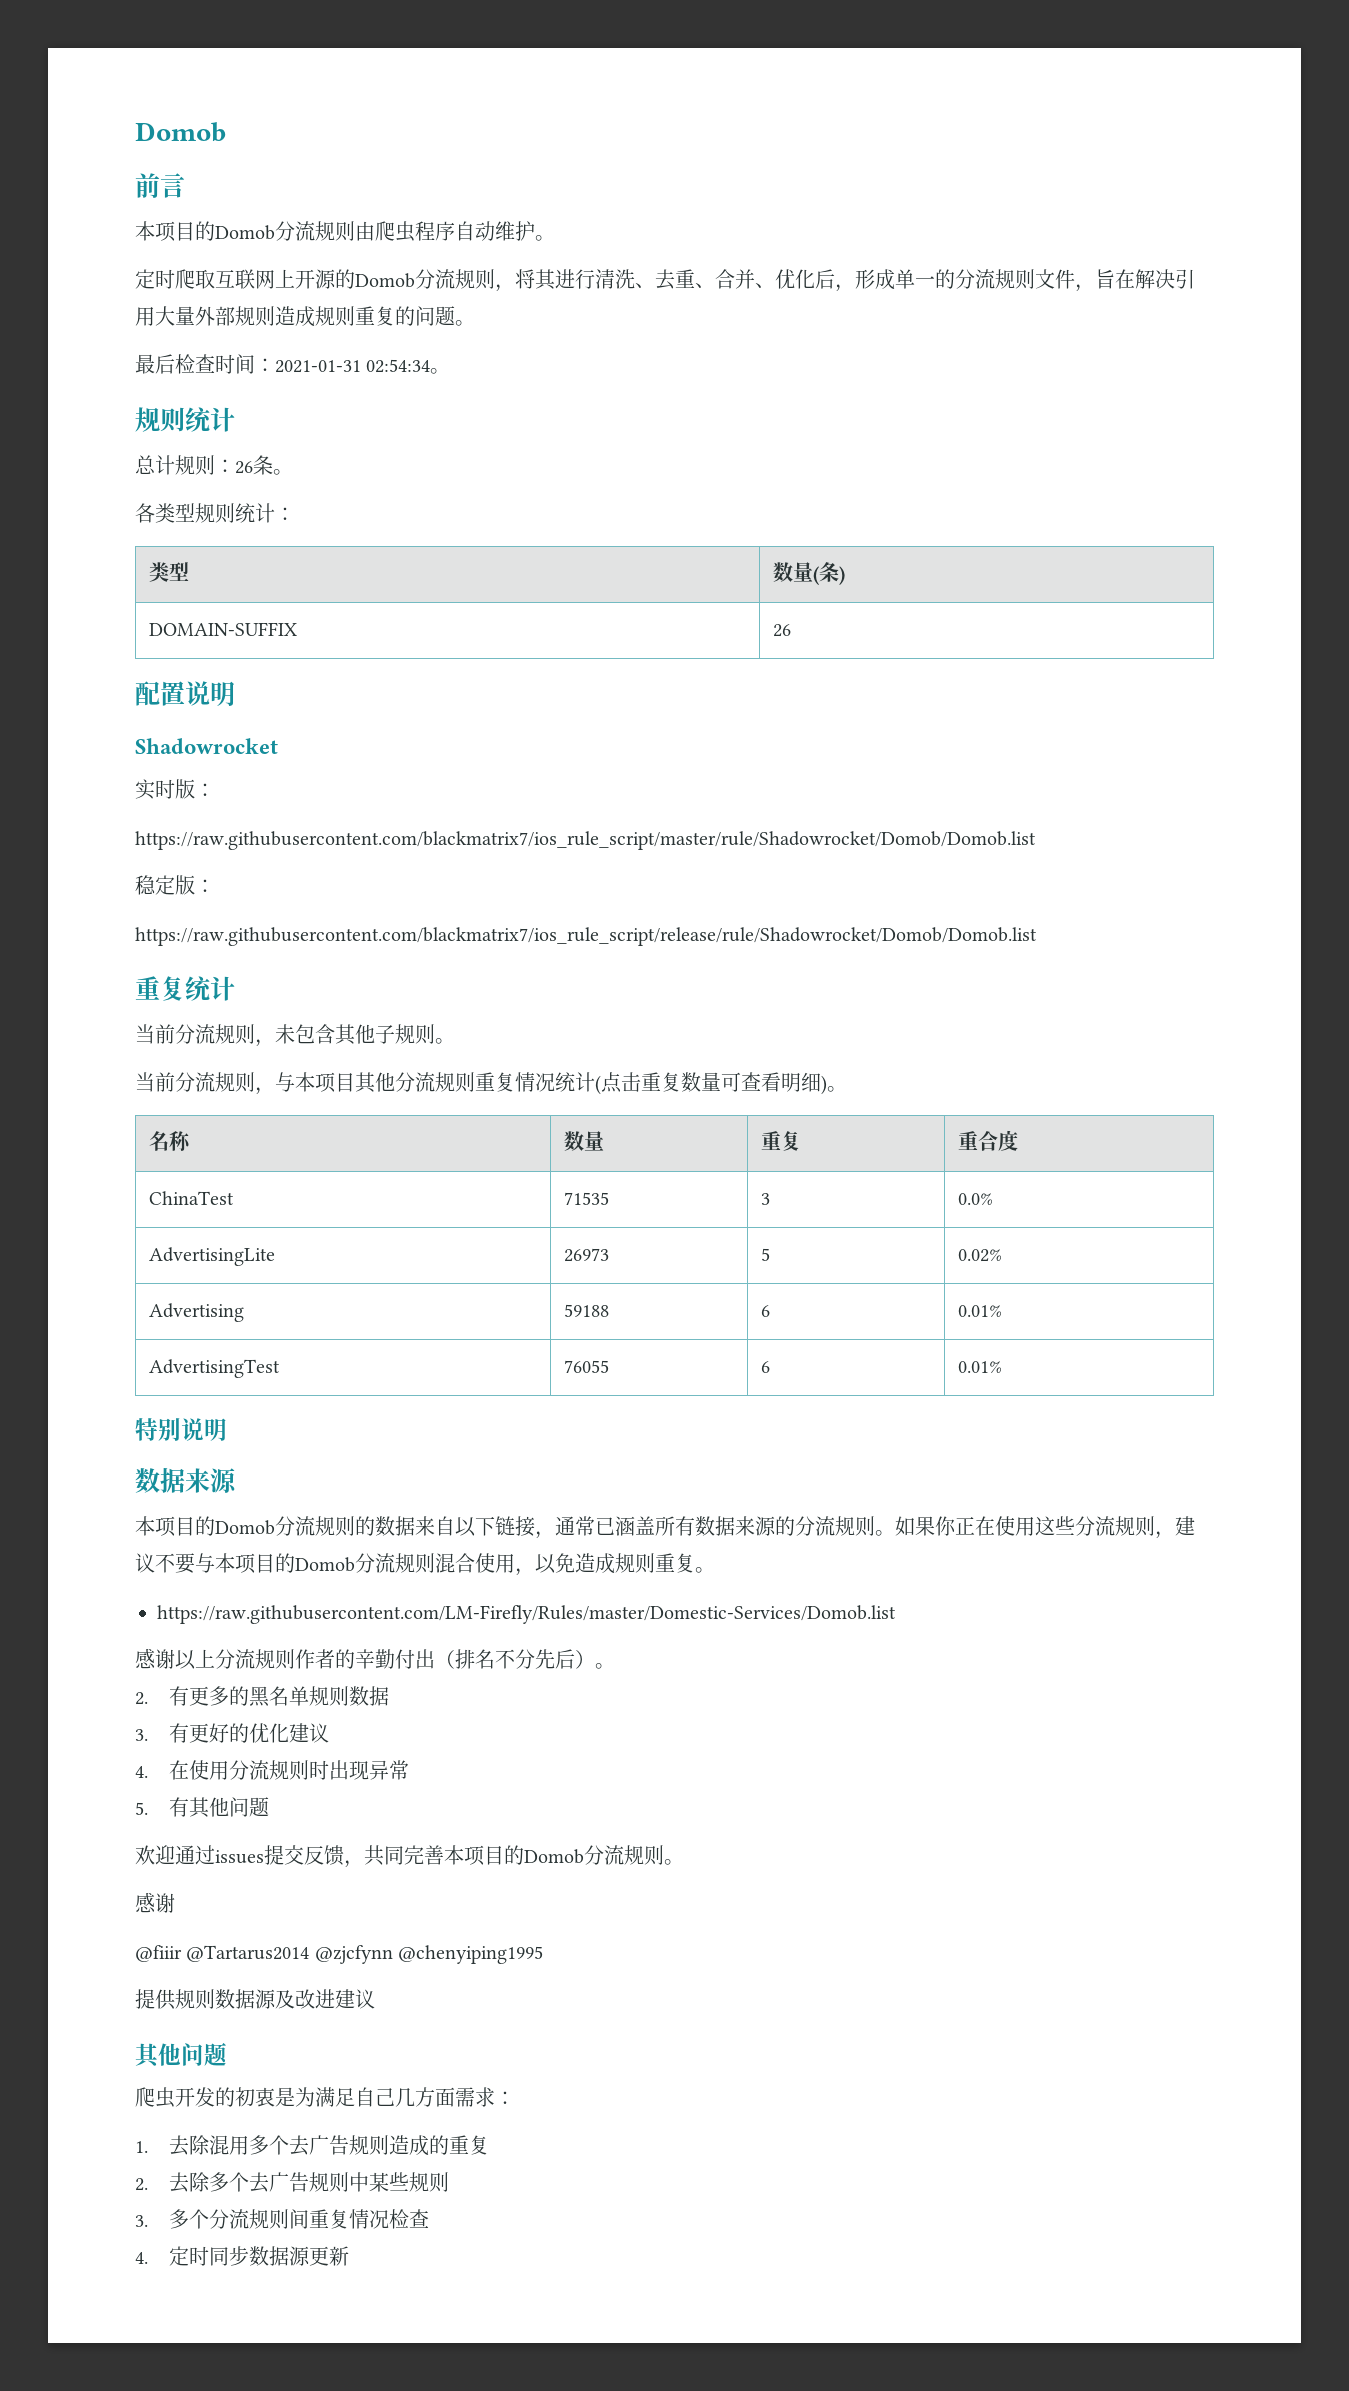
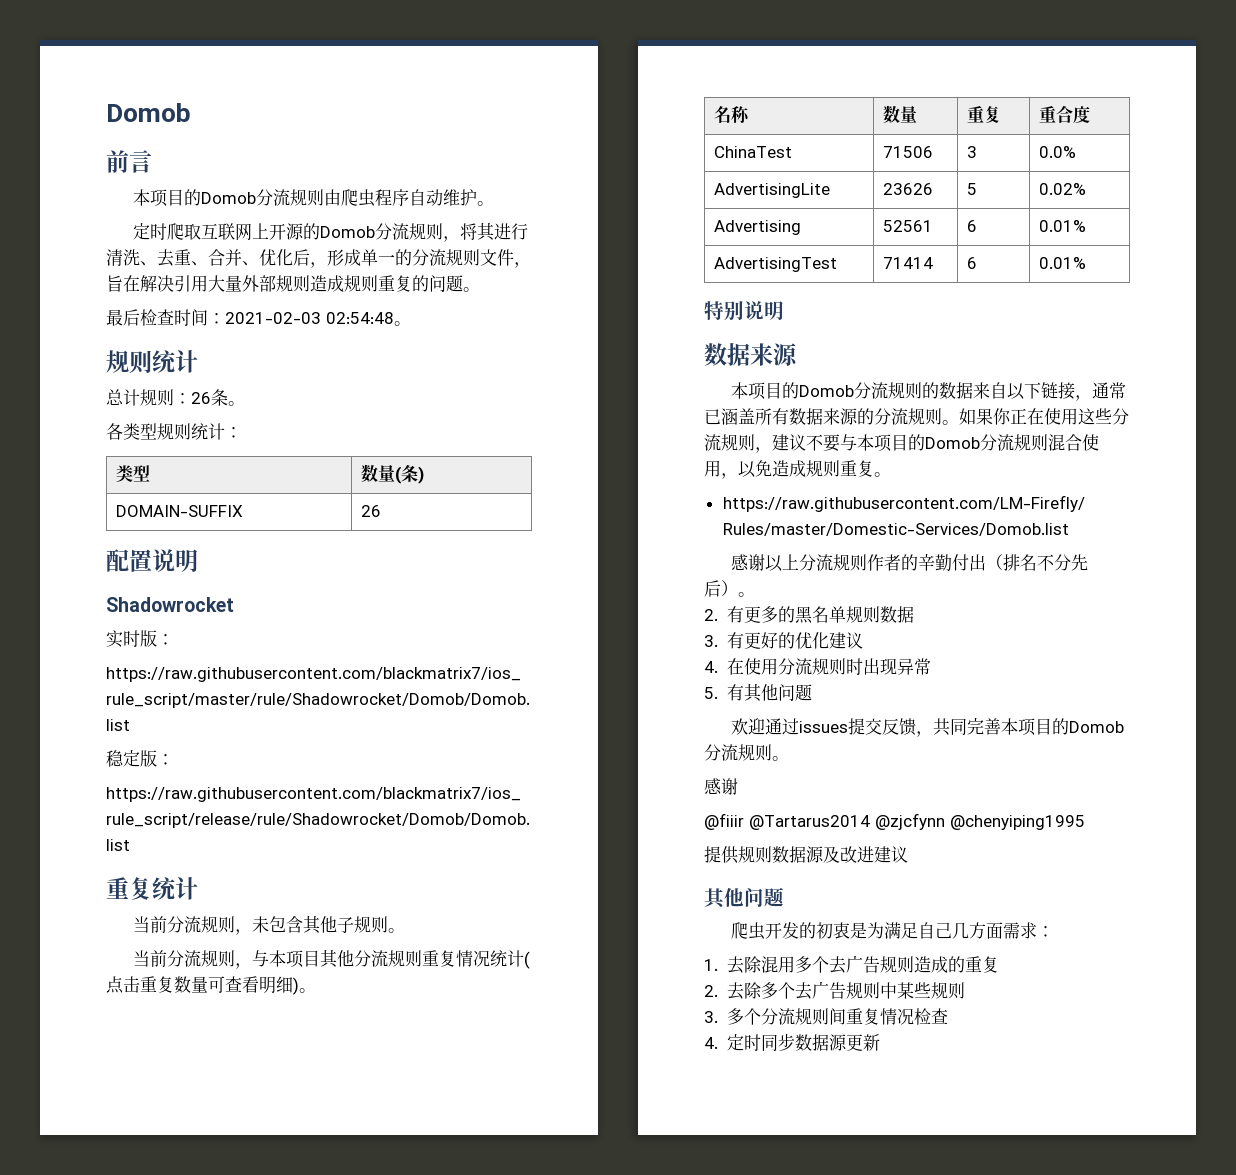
- 最后检查时间：2021-01-31 02:54:34。
+ 最后检查时间：2021-02-03 02:54:48。
- ChinaTest | 71535 | 3 | 0.0%
+ ChinaTest | 71506 | 3 | 0.0%
- AdvertisingLite | 26973 | 5 | 0.02%
+ AdvertisingLite | 23626 | 5 | 0.02%
- Advertising | 59188 | 6 | 0.01%
+ Advertising | 52561 | 6 | 0.01%
- AdvertisingTest | 76055 | 6 | 0.01%
+ AdvertisingTest | 71414 | 6 | 0.01%

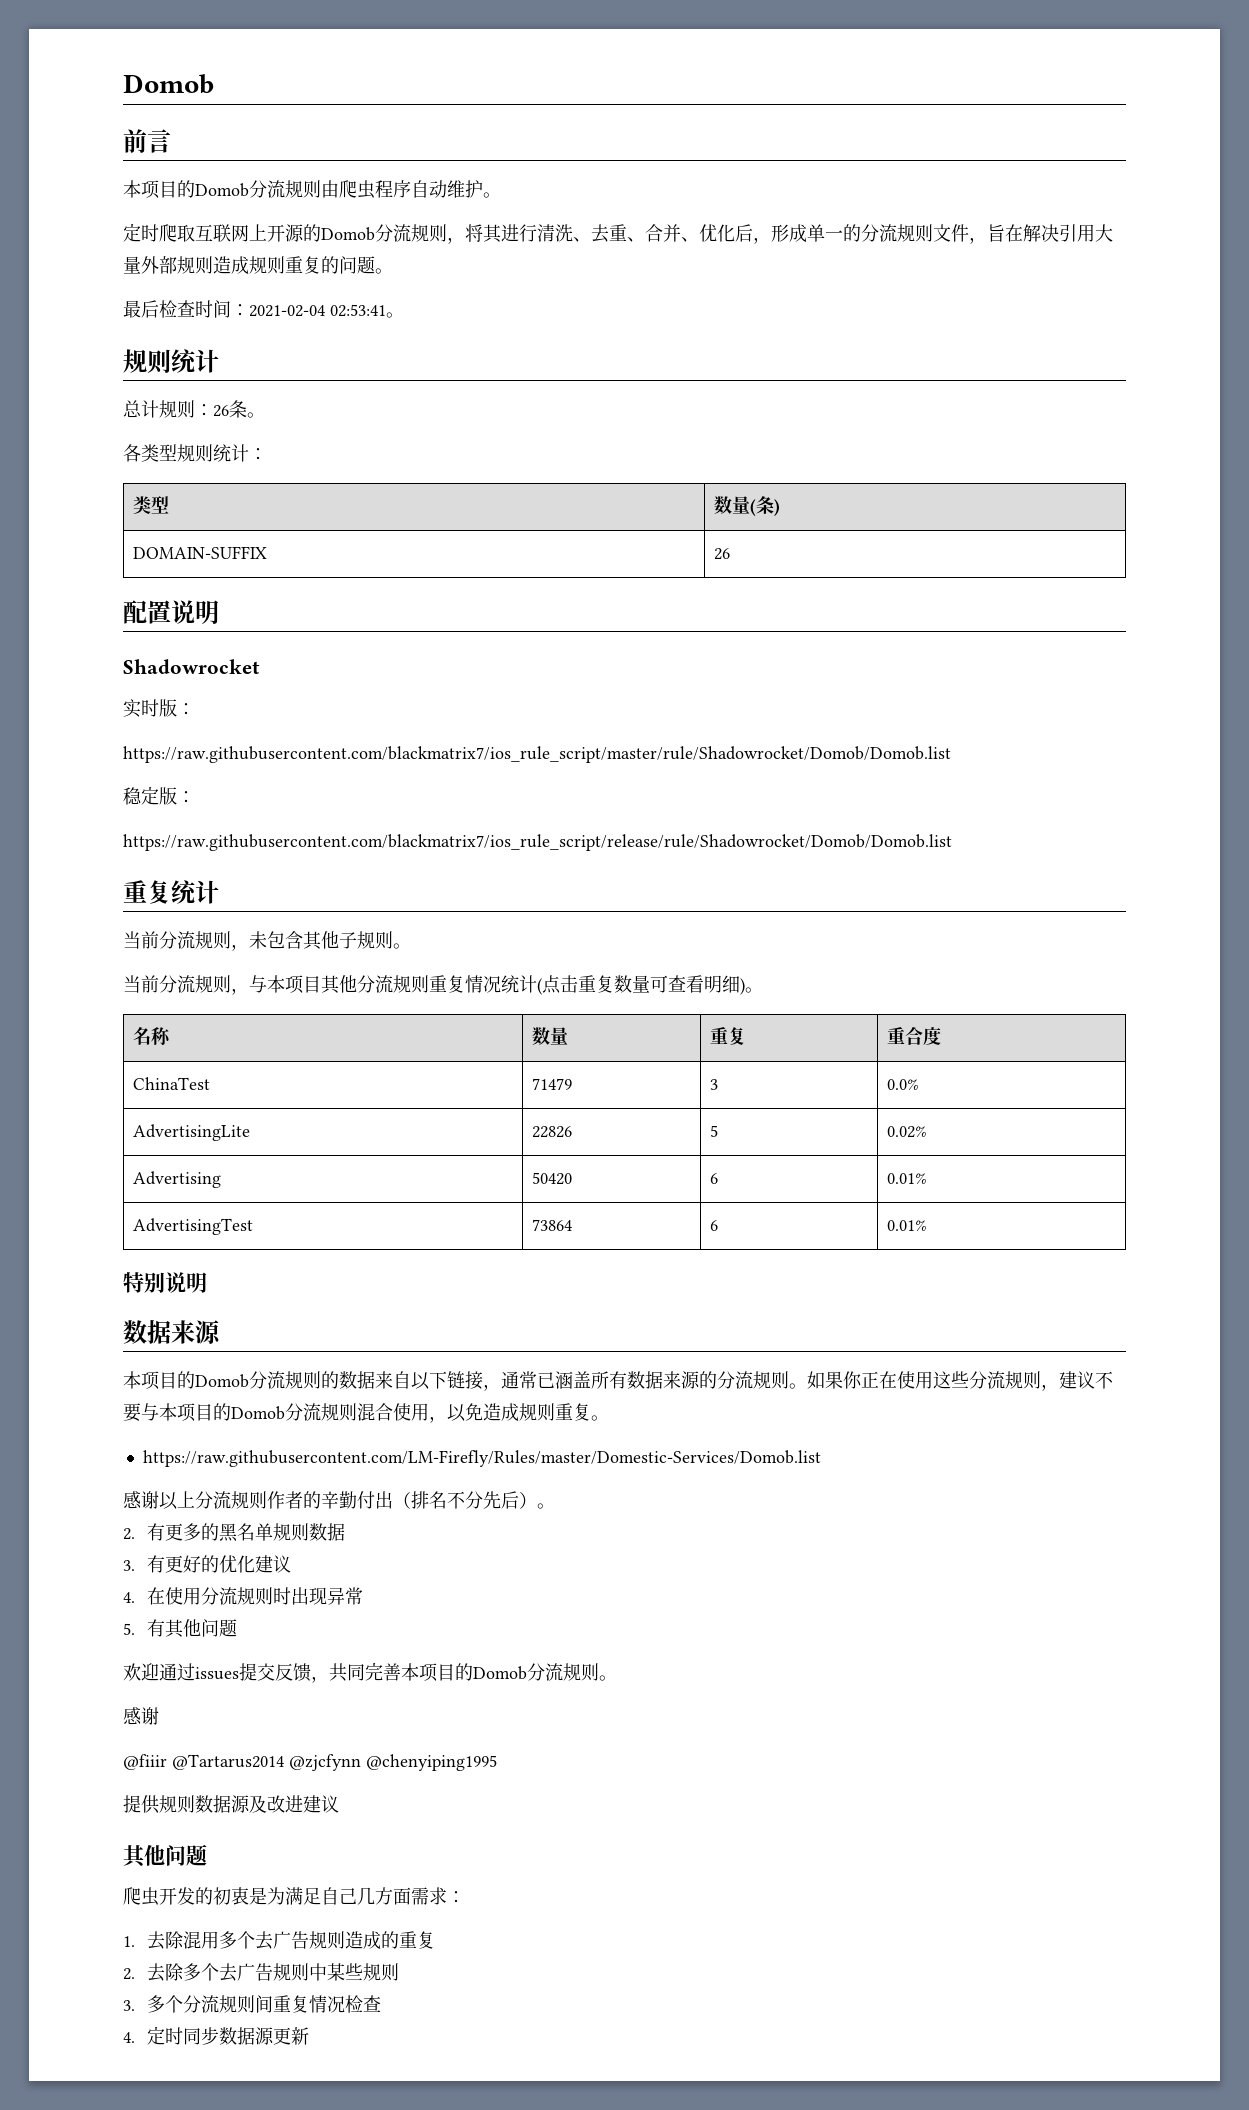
- 最后检查时间：2021-02-03 02:54:48。
+ 最后检查时间：2021-02-04 02:53:41。
- ChinaTest | 71506 | 3 | 0.0%
+ ChinaTest | 71479 | 3 | 0.0%
- AdvertisingLite | 23626 | 5 | 0.02%
+ AdvertisingLite | 22826 | 5 | 0.02%
- Advertising | 52561 | 6 | 0.01%
+ Advertising | 50420 | 6 | 0.01%
- AdvertisingTest | 71414 | 6 | 0.01%
+ AdvertisingTest | 73864 | 6 | 0.01%

